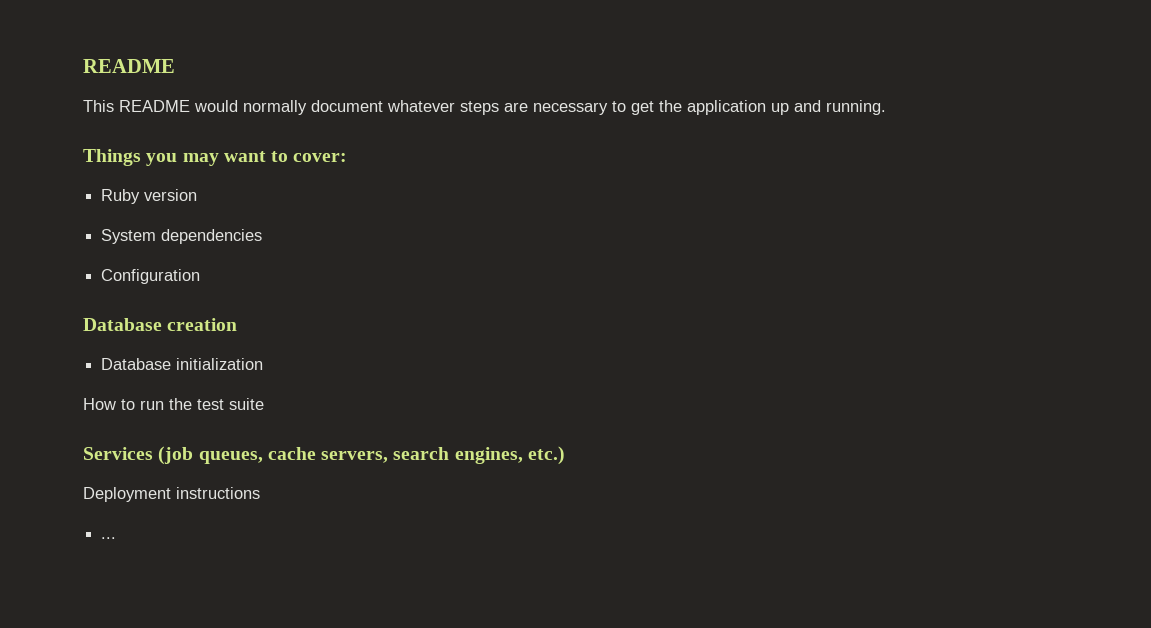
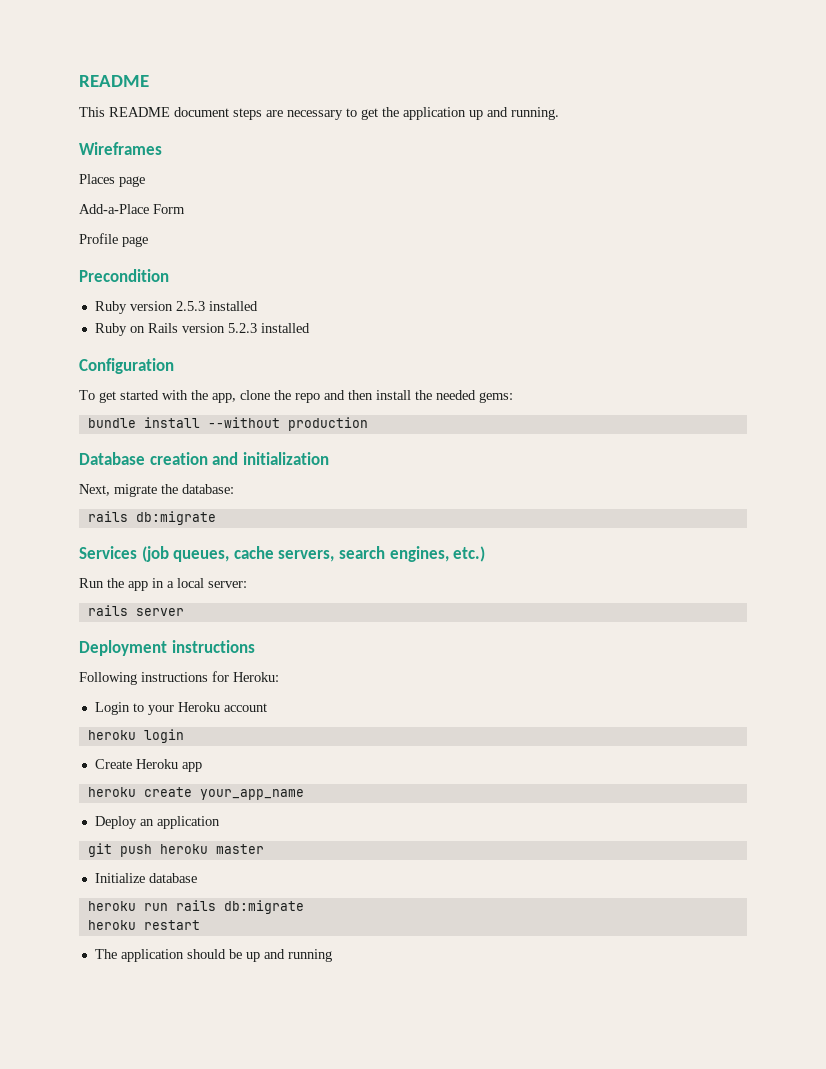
- This README would normally document whatever steps are necessary to get the application up and running.
+ This README document steps are necessary to get the application up and running.
- Things you may want to cover:
- Ruby version
- System dependencies
+ Wireframes
+ Places page
+ Add-a-Place Form
+ Profile page
+ Precondition
+ Ruby version 2.5.3 installed
+ Ruby on Rails version 5.2.3 installed
  Configuration
+ To get started with the app, clone the repo and then install the needed gems:
+ bundle install --without production
- Database creation
- Database initialization
+ Database creation and initialization
- How to run the test suite
+ Next, migrate the database:
+ rails db:migrate
+ Run the app in a local server:
+ rails server
  Deployment instructions
- ...
+ Following instructions for Heroku:
+ Login to your Heroku account
+ heroku login
+ Create Heroku app
+ heroku create your_app_name
+ Deploy an application
+ git push heroku master
+ Initialize database
+ heroku run rails db:migrate
+ heroku restart
+ The application should be up and running

